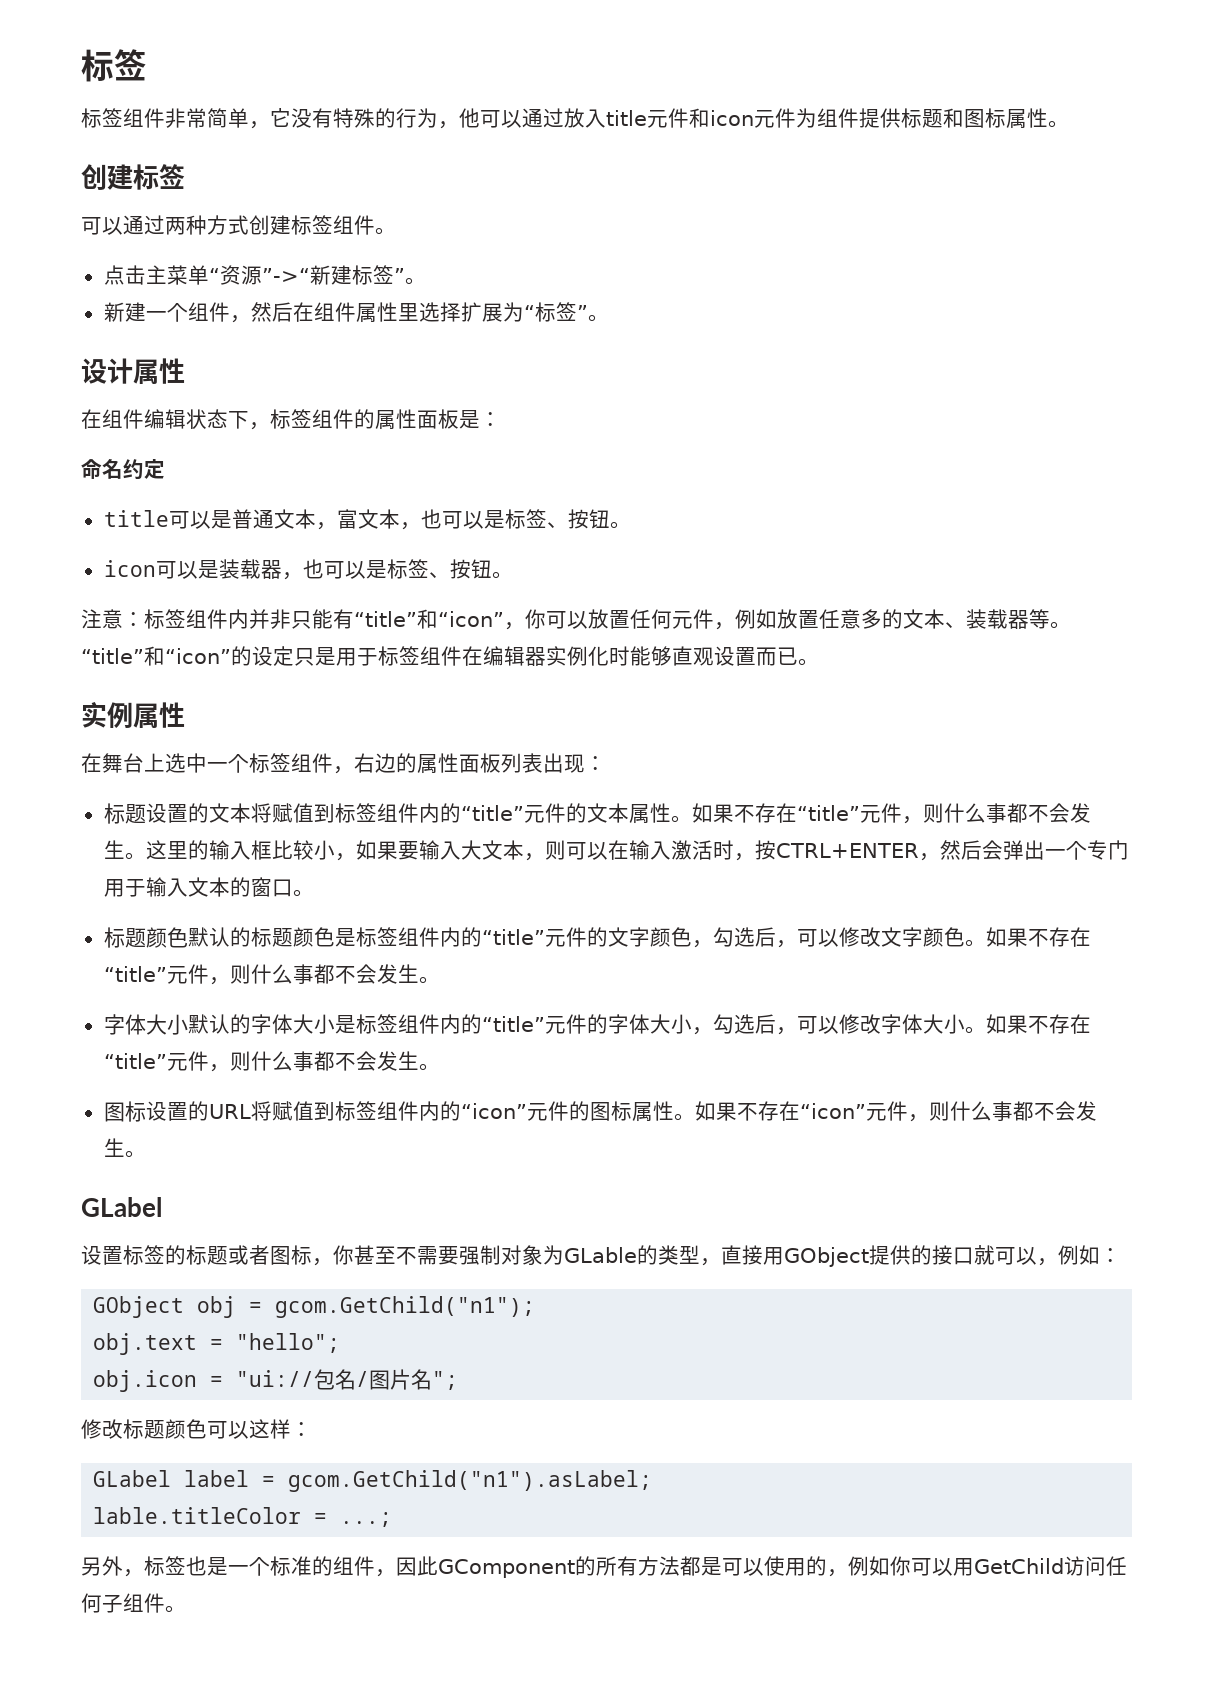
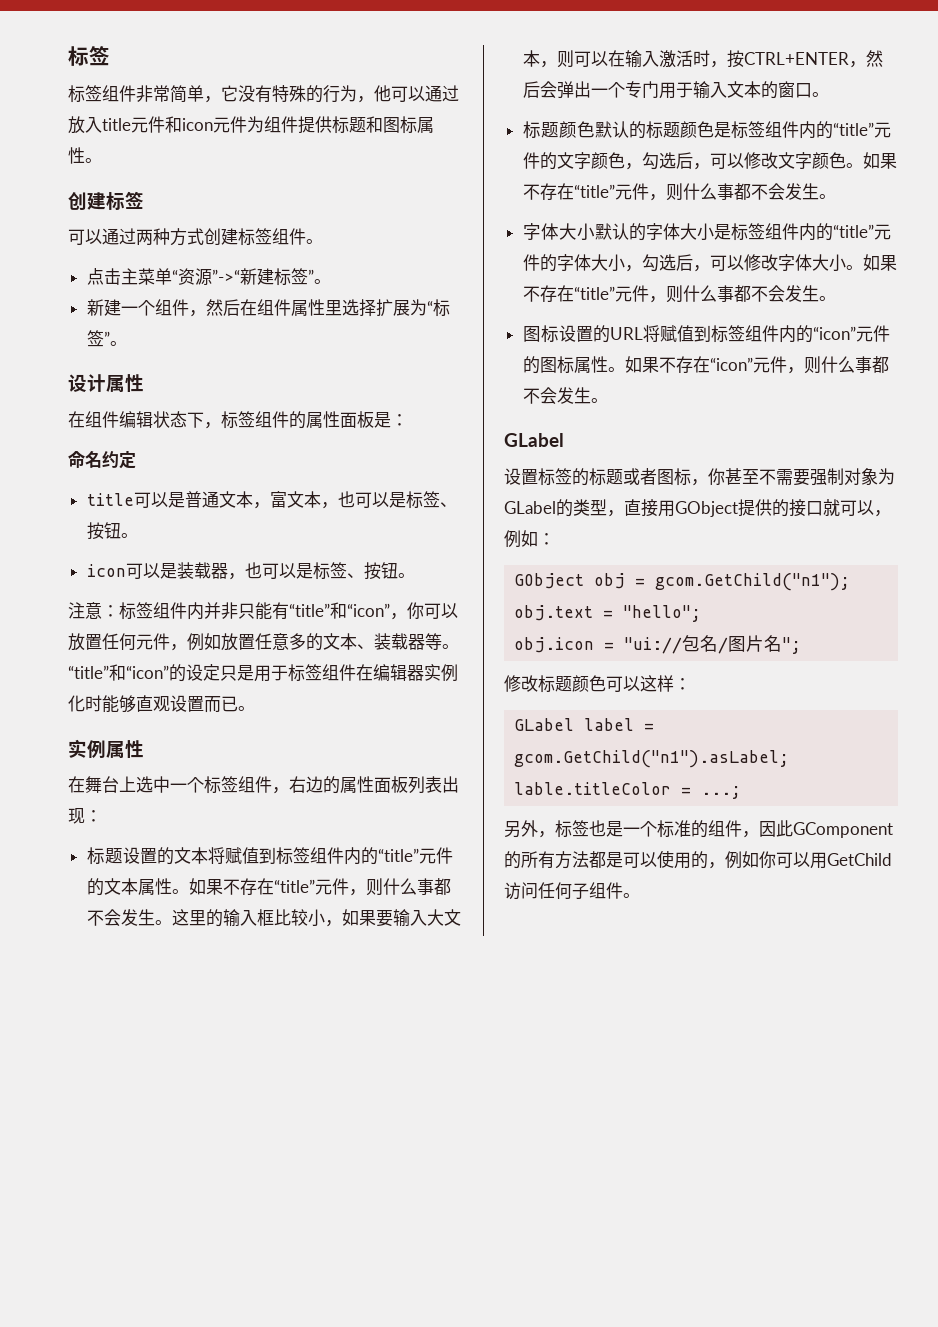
- 设置标签的标题或者图标，你甚至不需要强制对象为GLable的类型，直接用GObject提供的接口就可以，例如：
+ 设置标签的标题或者图标，你甚至不需要强制对象为GLabel的类型，直接用GObject提供的接口就可以，例如：

